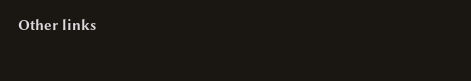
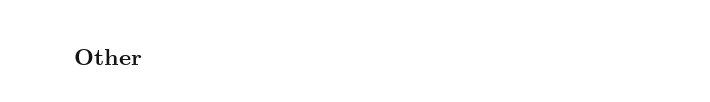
- Other links
+ Other

